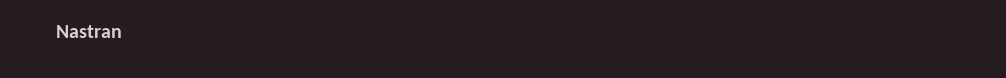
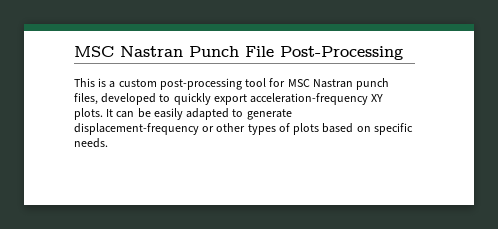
- Nastran
+ MSC Nastran Punch File Post-Processing
+ This is a custom post-processing tool for MSC Nastran punch files, developed to quickly export acceleration-frequency XY plots. It can be easily adapted to generate displacement-frequency or other types of plots based on specific needs.

